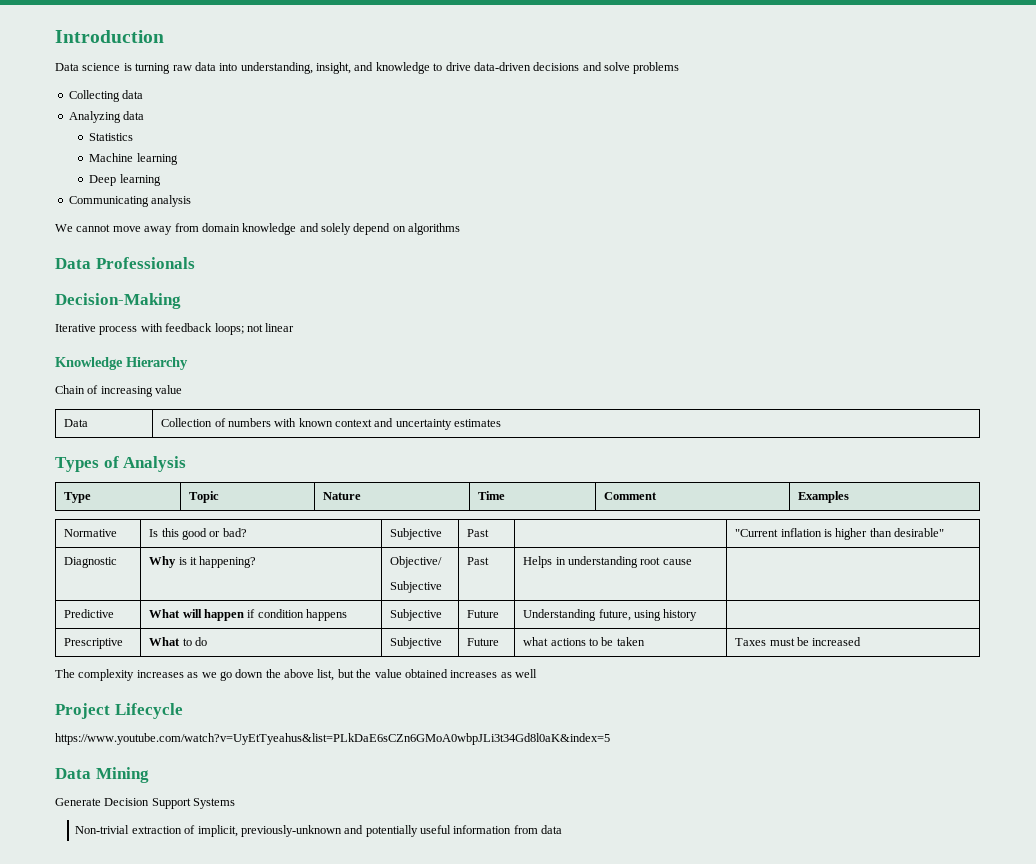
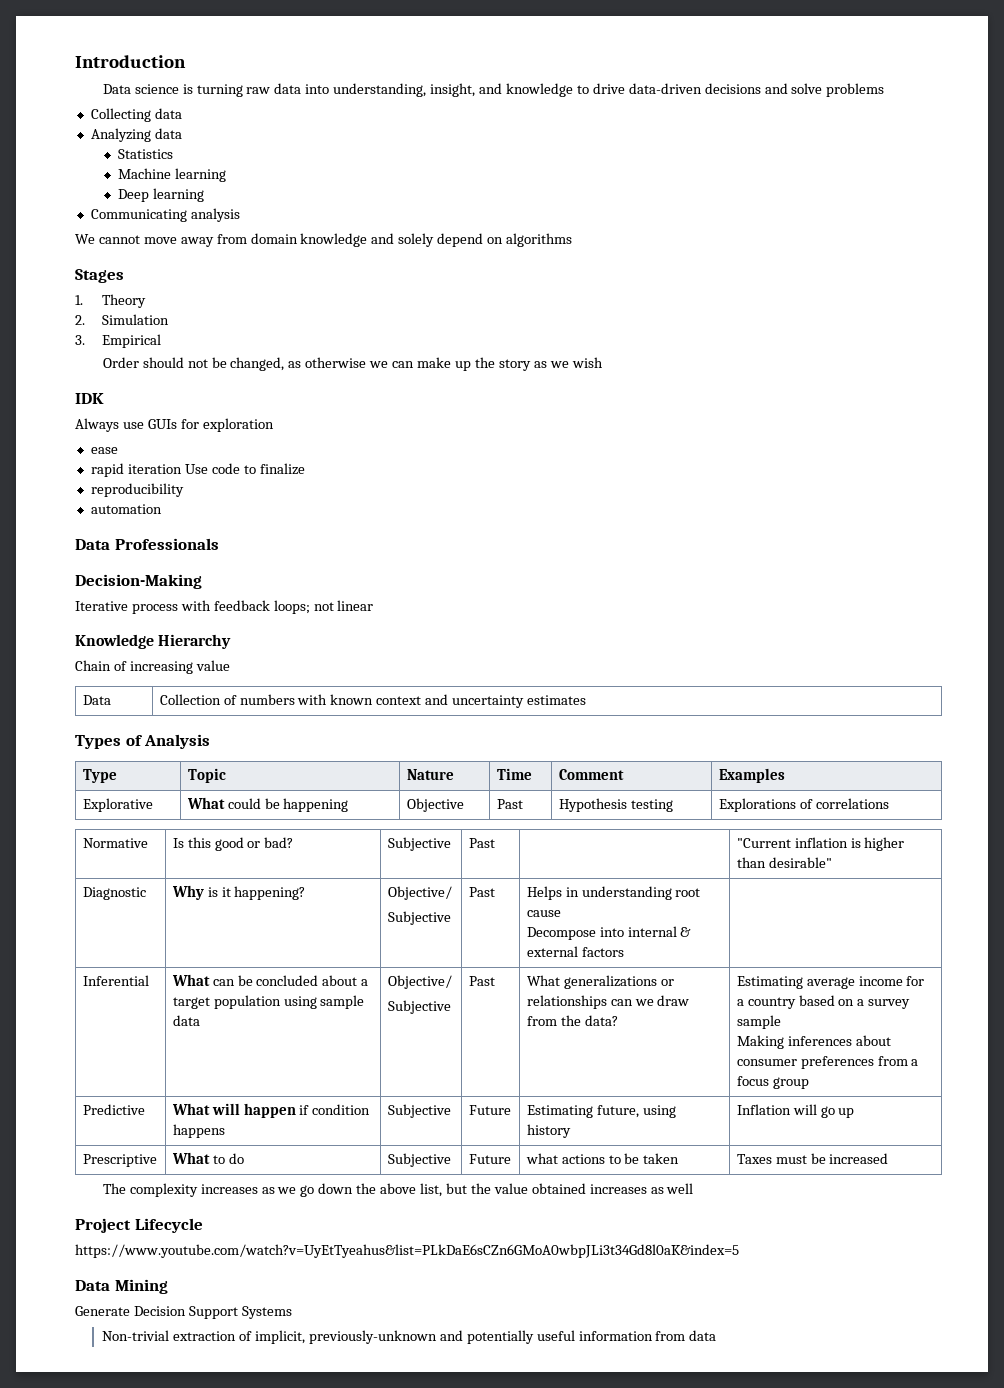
+ Stages
+ 1. Theory
+ 2. Simulation
+ 3. Empirical
+ Order should not be changed, as otherwise we can make up the story as we wish
+ IDK
+ Always use GUIs for exploration
+ ease
+ rapid iteration Use code to finalize
+ reproducibility
+ automation
+ Explorative | What could be happening | Objective | Past | Hypothesis testing | Explorations of correlations
  Diagnostic | Why is it happening? | Objective/
- Subjective | Past | Helps in understanding root cause |
+ Subjective | Past | Helps in understanding root cause
+ Decompose into internal & external factors |
+ Inferential | What can be concluded about a target population using sample data | Objective/
+ Subjective | Past | What generalizations or relationships can we draw from the data? | Estimating average income for a country based on a survey sample
+ Making inferences about consumer preferences from a focus group
- Predictive | What will happen if condition happens | Subjective | Future | Understanding future, using history |
+ Predictive | What will happen if condition happens | Subjective | Future | Estimating future, using history | Inflation will go up

